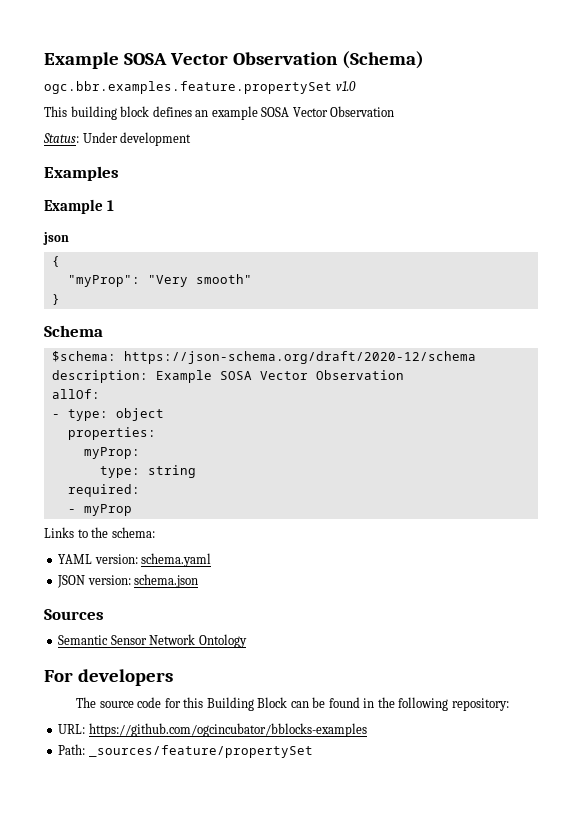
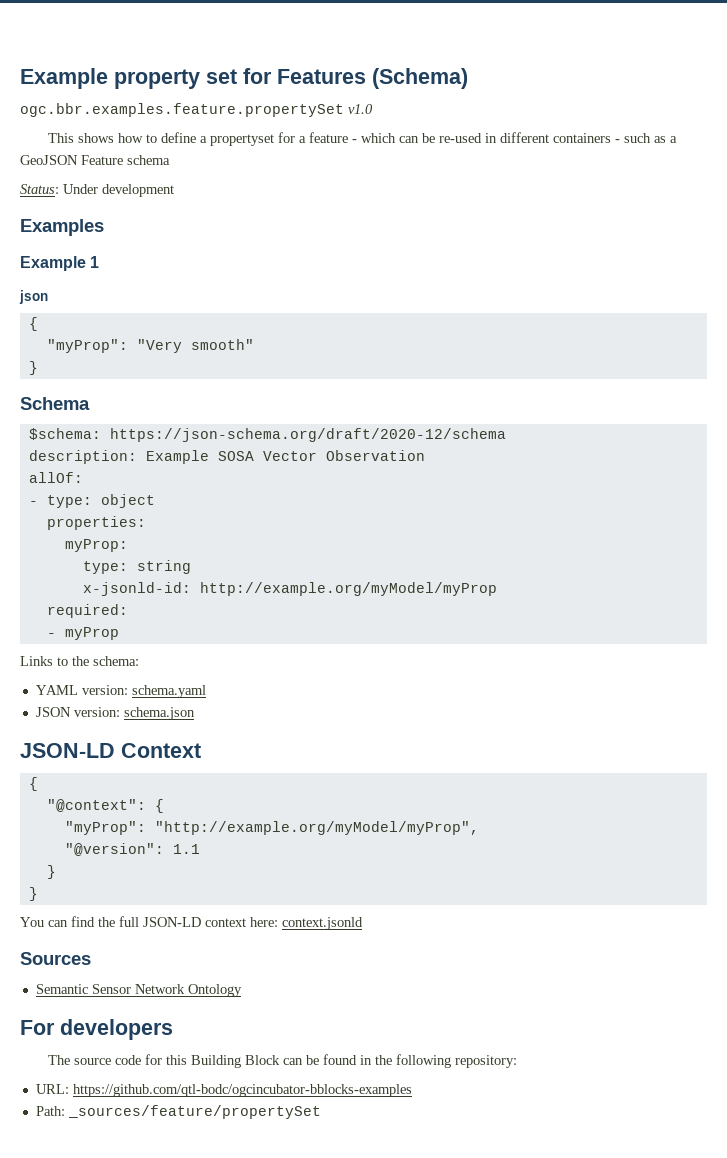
- Example SOSA Vector Observation (Schema)
+ Example property set for Features (Schema)
- This building block defines an example SOSA Vector Observation
+ This shows how to define a propertyset for a feature - which can be re-used in different containers - such as a GeoJSON Feature schema
+ x-jsonld-id: http://example.org/myModel/myProp
+ JSON-LD Context
+ {
+ "@context": {
+ "myProp": "http://example.org/myModel/myProp",
+ "@version": 1.1
+ }
+ }
+ You can find the full JSON-LD context here: context.jsonld
- URL: https://github.com/ogcincubator/bblocks-examples
+ URL: https://github.com/qtl-bodc/ogcincubator-bblocks-examples

